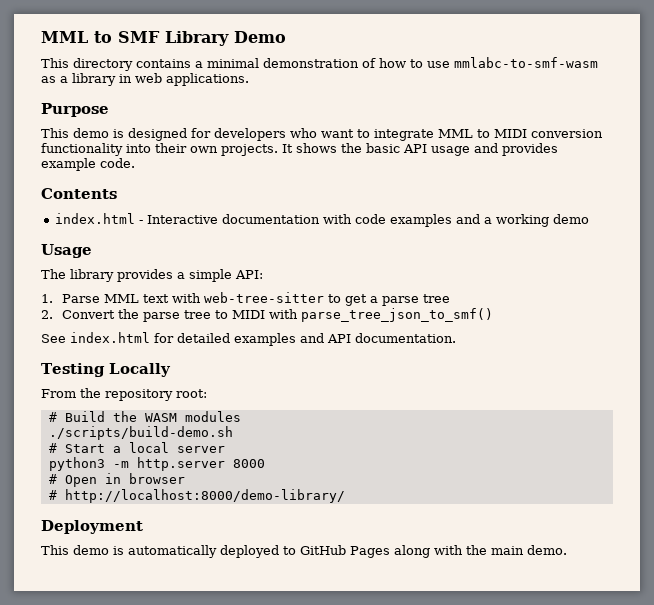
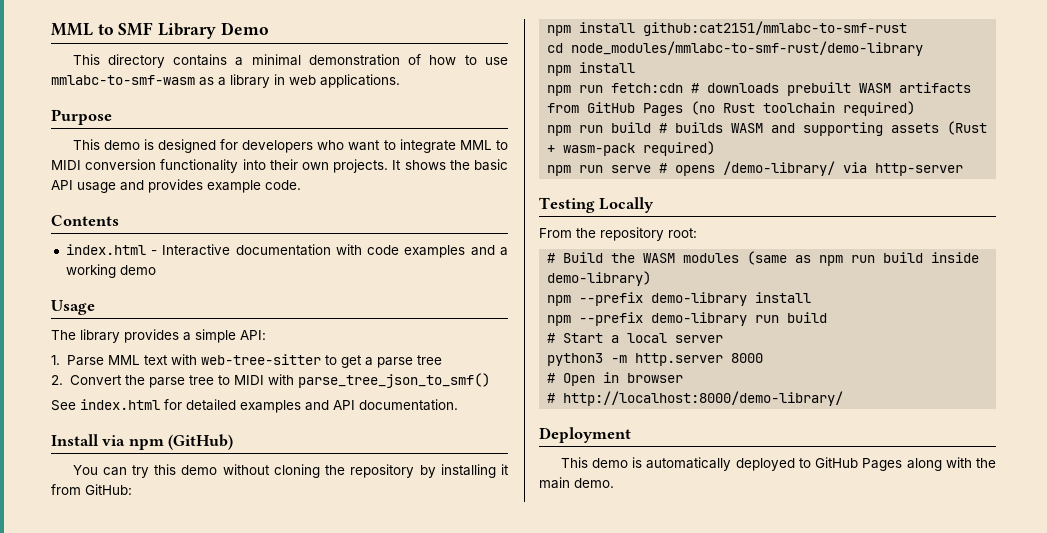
+ Install via npm (GitHub)
+ You can try this demo without cloning the repository by installing it from GitHub:
+ npm install github:cat2151/mmlabc-to-smf-rust
+ cd node_modules/mmlabc-to-smf-rust/demo-library
+ npm install
+ npm run fetch:cdn # downloads prebuilt WASM artifacts from GitHub Pages (no Rust toolchain required)
+ npm run build # builds WASM and supporting assets (Rust + wasm-pack required)
+ npm run serve # opens /demo-library/ via http-server
- # Build the WASM modules
- ./scripts/build-demo.sh
+ # Build the WASM modules (same as npm run build inside demo-library)
+ npm --prefix demo-library install
+ npm --prefix demo-library run build

